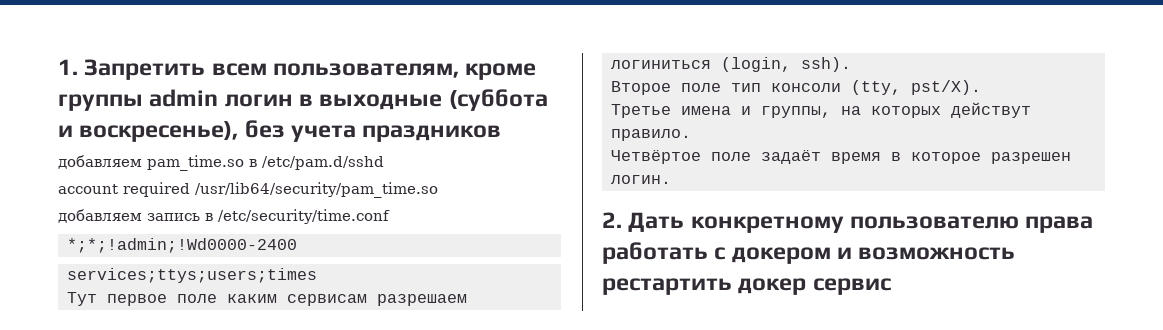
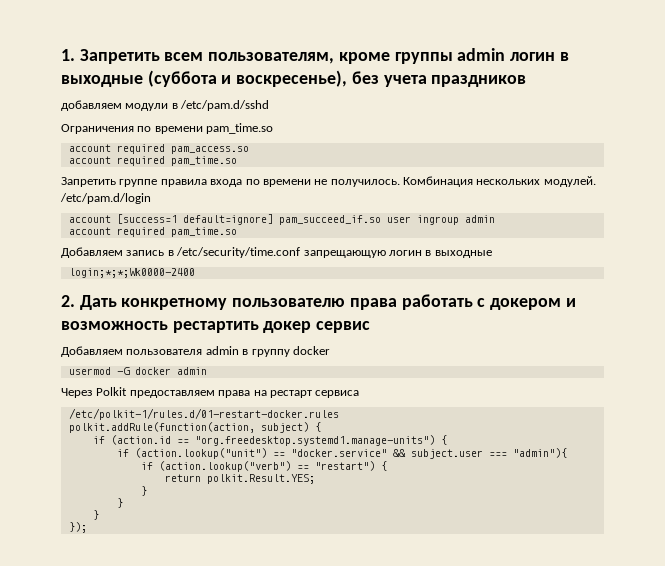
- добавляем pam_time.so в /etc/pam.d/sshd
+ добавляем модули в /etc/pam.d/sshd
- account required /usr/lib64/security/pam_time.so
- добавляем запись в /etc/security/time.conf
- *;*;!admin;!Wd0000-2400
- services;ttys;users;times
- Тут первое поле каким сервисам разрешаем логиниться (login, ssh).
- Второе поле тип консоли (tty, pst/X).
- Третье имена и группы, на которых действут правило.
- Четвёртое поле задаёт время в которое разрешен логин.
+ Ограничения по времени pam_time.so
+ account required pam_access.so
+ account required pam_time.so
+ Запретить группе правила входа по времени не получилось. Комбинация нескольких модулей. /etc/pam.d/login
+ account [success=1 default=ignore] pam_succeed_if.so user ingroup admin
+ account required pam_time.so
+ Добавляем запись в /etc/security/time.conf запрещающую логин в выходные
+ login;*;*;Wk0000-2400
+ Добавляем пользователя admin в группу docker
+ usermod -G docker admin
+ Через Polkit предоставляем права на рестарт сервиса
+ /etc/polkit-1/rules.d/01-restart-docker.rules
+ polkit.addRule(function(action, subject) {
+ if (action.id == "org.freedesktop.systemd1.manage-units") {
+ if (action.lookup("unit") == "docker.service" && subject.user === "admin"){
+ if (action.lookup("verb") == "restart") {
+ return polkit.Result.YES;
+ }
+ }
+ }
+ });

